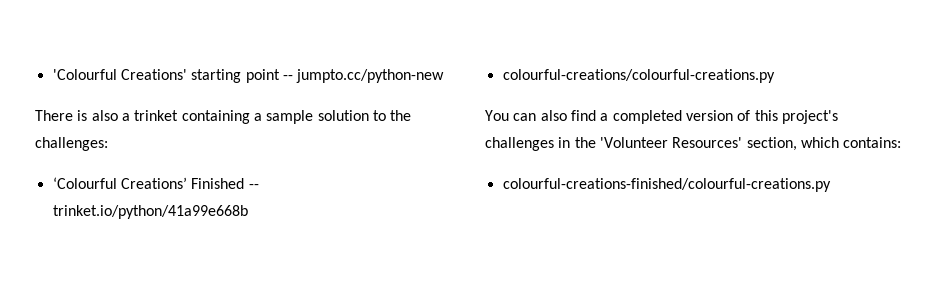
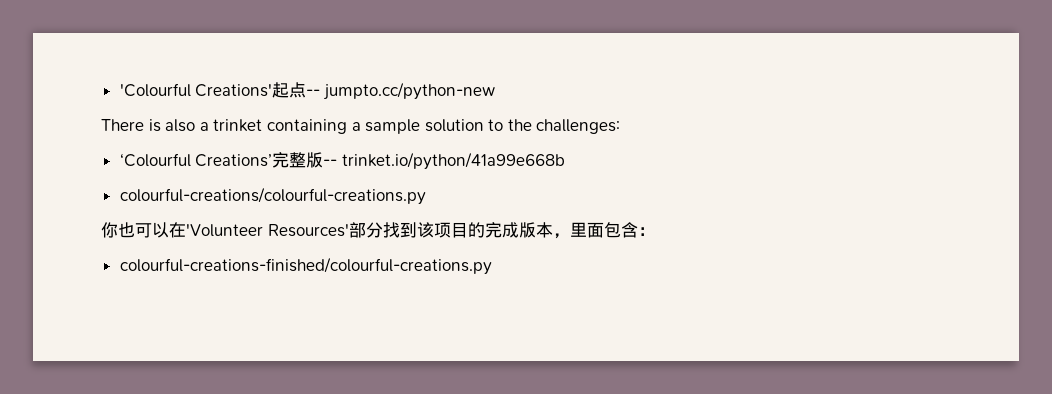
- 'Colourful Creations' starting point -- jumpto.cc/python-new
+ 'Colourful Creations'起点-- jumpto.cc/python-new
- ‘Colourful Creations’ Finished -- trinket.io/python/41a99e668b
+ ‘Colourful Creations’完整版-- trinket.io/python/41a99e668b
- You can also find a completed version of this project's challenges in the 'Volunteer Resources' section, which contains:
+ 你也可以在'Volunteer Resources'部分找到该项目的完成版本，里面包含：

